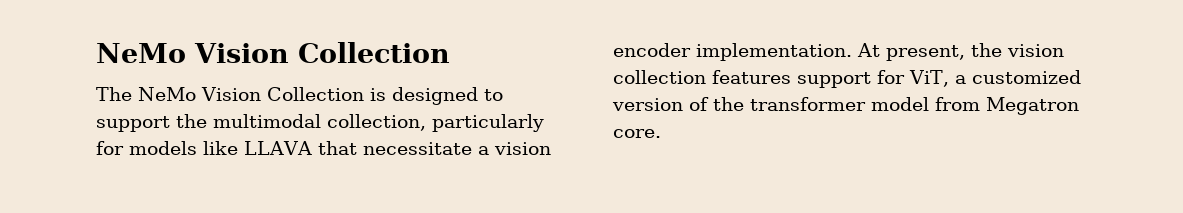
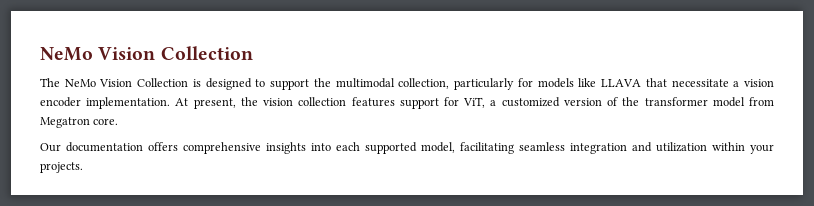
+ Our documentation offers comprehensive insights into each supported model, facilitating seamless integration and utilization within your projects.

